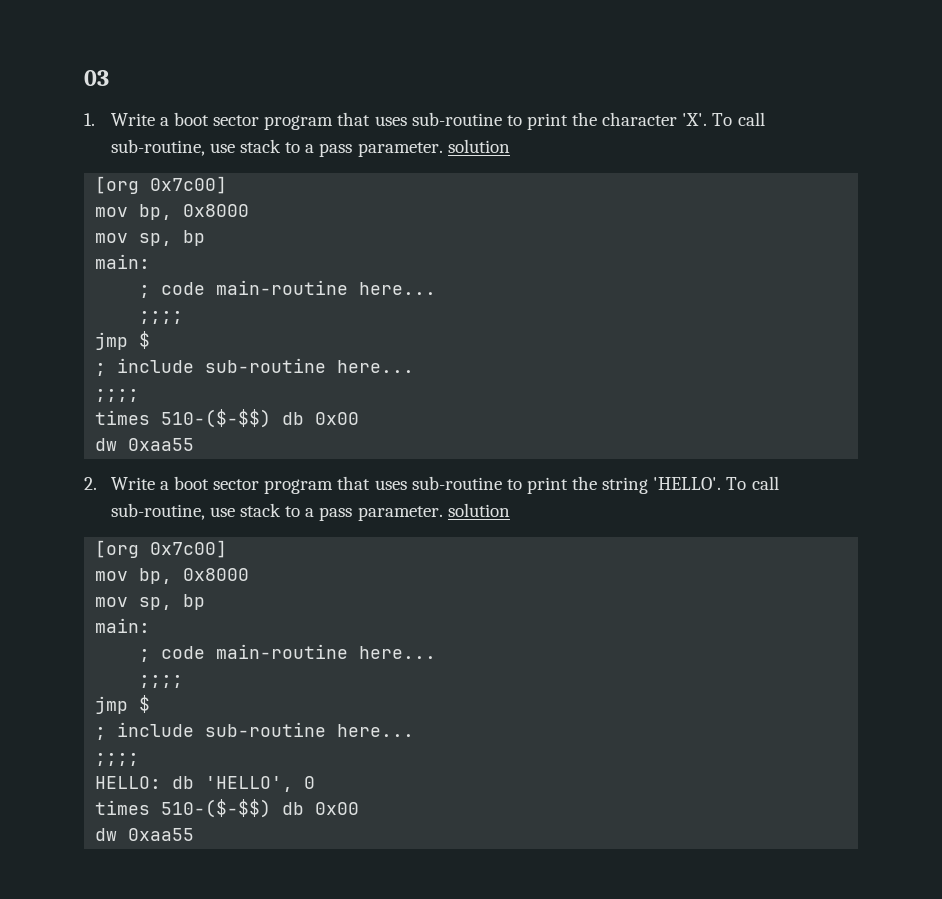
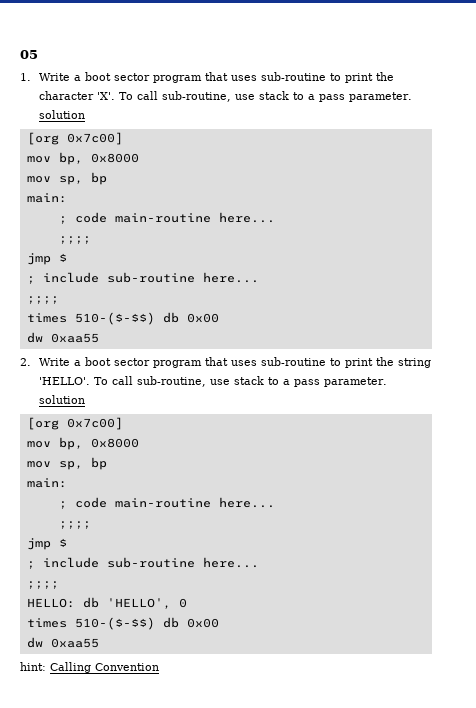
- 03
+ 05
+ hint: Calling Convention

